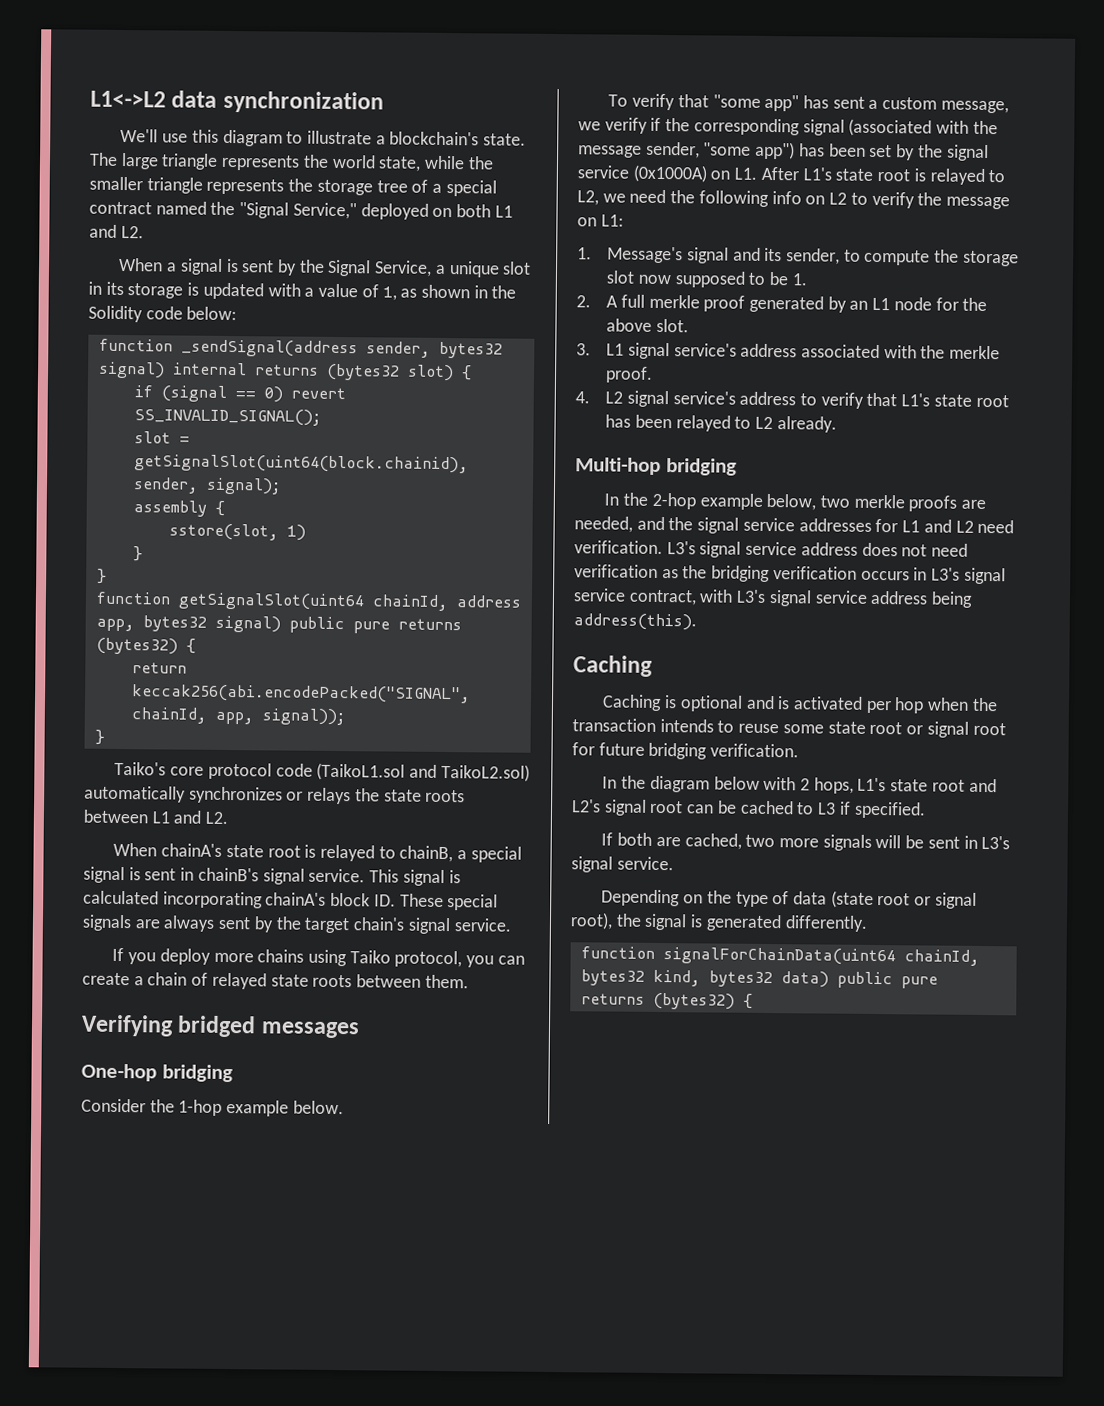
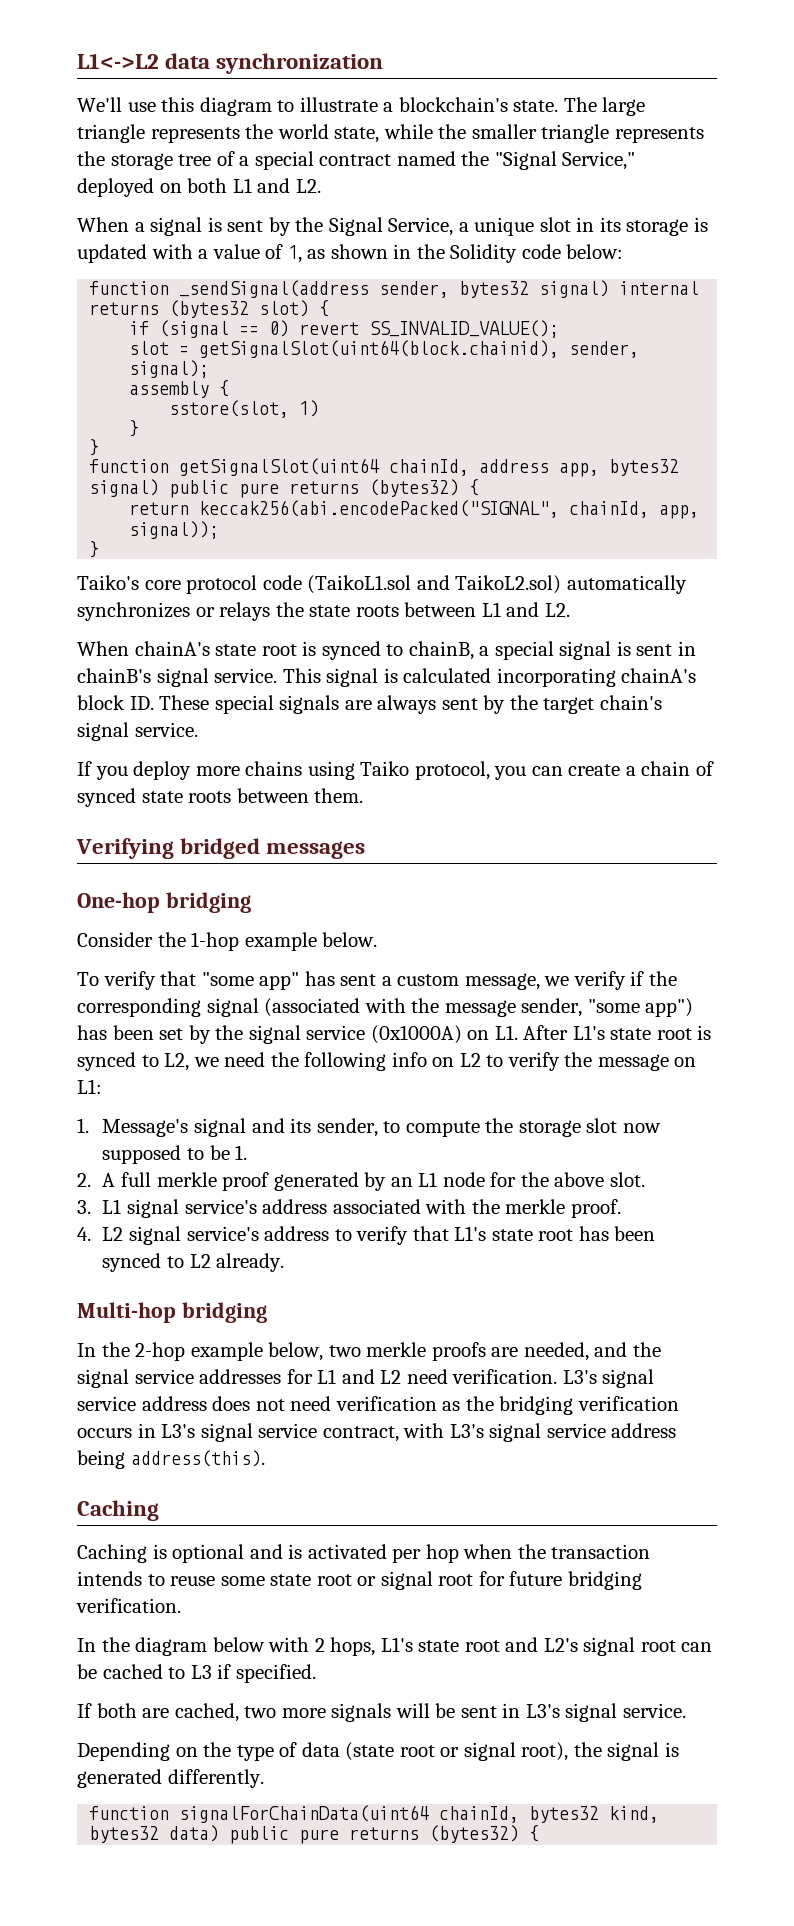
- if (signal == 0) revert SS_INVALID_SIGNAL();
+ if (signal == 0) revert SS_INVALID_VALUE();
- When chainA's state root is relayed to chainB, a special signal is sent in chainB's signal service.
+ When chainA's state root is synced to chainB, a special signal is sent in chainB's signal service.
- If you deploy more chains using Taiko protocol, you can create a chain of relayed state roots between them.
+ If you deploy more chains using Taiko protocol, you can create a chain of synced state roots between them.
- To verify that "some app" has sent a custom message, we verify if the corresponding signal (associated with the message sender, "some app") has been set by the signal service (0x1000A) on L1. After L1's state root is relayed to L2, we need the following info on L2 to verify the message on L1:
+ To verify that "some app" has sent a custom message, we verify if the corresponding signal (associated with the message sender, "some app") has been set by the signal service (0x1000A) on L1. After L1's state root is synced to L2, we need the following info on L2 to verify the message on L1:
- 4. L2 signal service's address to verify that L1's state root has been relayed to L2 already.
+ 4. L2 signal service's address to verify that L1's state root has been synced to L2 already.

